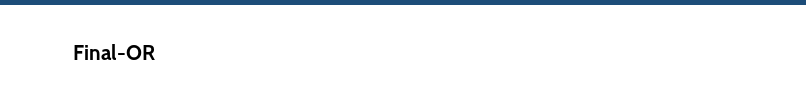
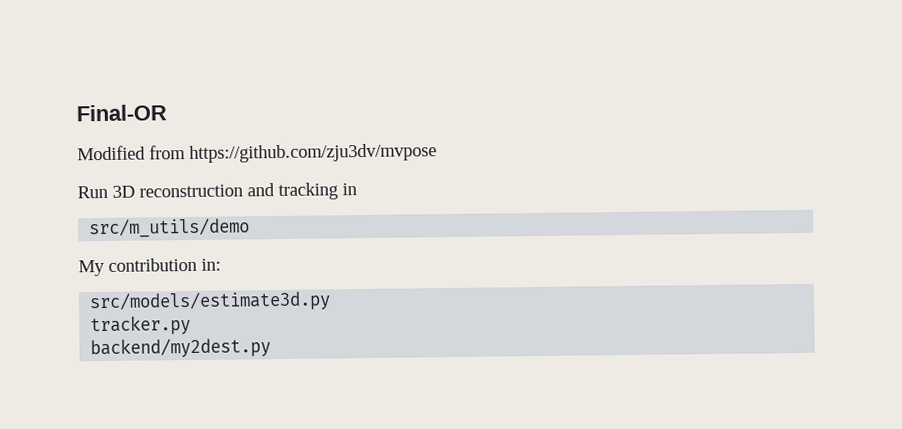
+ Modified from https://github.com/zju3dv/mvpose
+ Run 3D reconstruction and tracking in
+ src/m_utils/demo
+ My contribution in:
+ src/models/estimate3d.py
+ tracker.py
+ backend/my2dest.py

